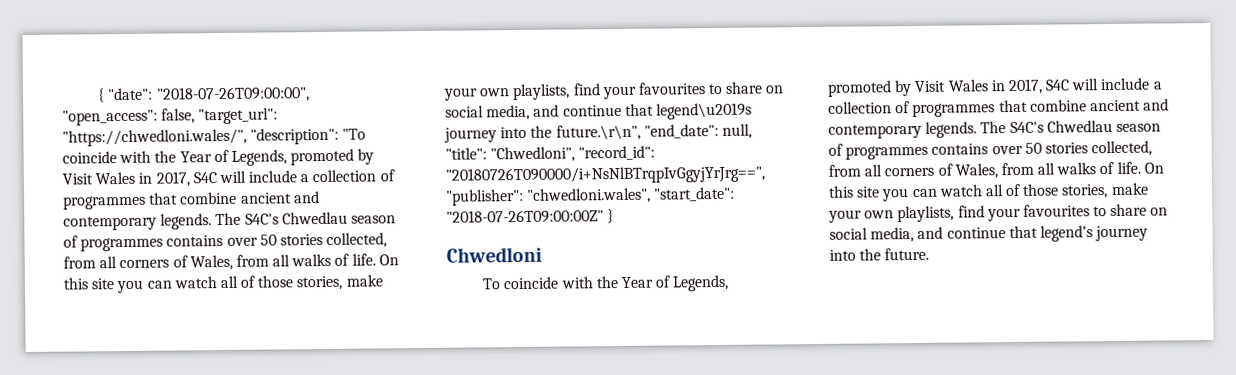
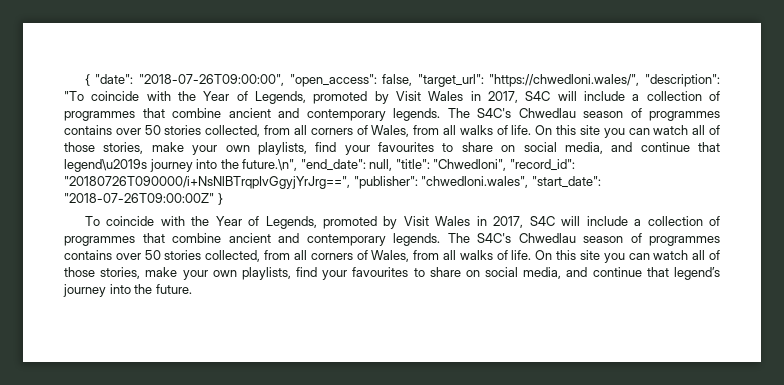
- On this site you can watch all of those stories, make your own playlists, find your favourites to share on social media, and continue that legend\u2019s journey into the future.\r\n", "end_date": null, "title": "Chwedloni", "record_id": "20180726T090000/i+NsNlBTrqpIvGgyjYrJrg==", "publisher": "chwedloni.wales", "start_date": "2018-07-26T09:00:00Z" }
+ On this site you can watch all of those stories, make your own playlists, find your favourites to share on social media, and continue that legend\u2019s journey into the future.\n", "end_date": null, "title": "Chwedloni", "record_id": "20180726T090000/i+NsNlBTrqpIvGgyjYrJrg==", "publisher": "chwedloni.wales", "start_date": "2018-07-26T09:00:00Z" }
- Chwedloni

